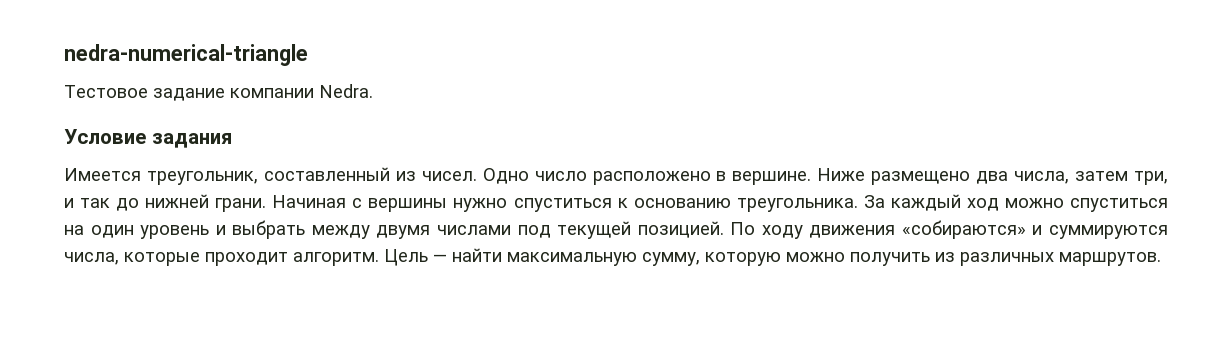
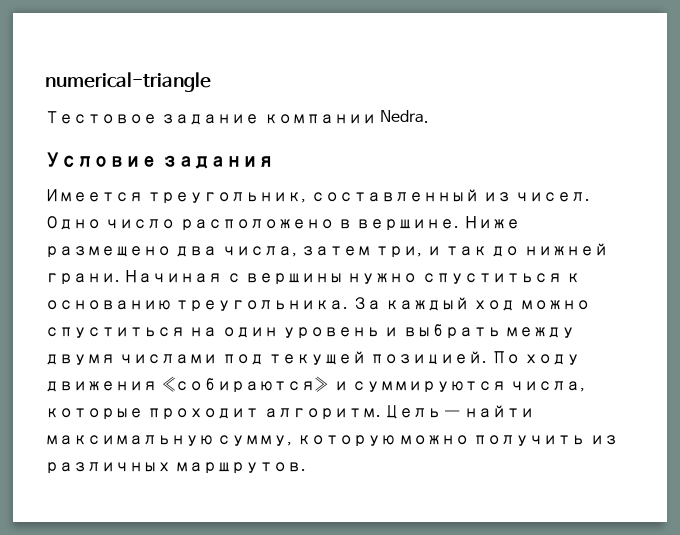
- nedra-numerical-triangle
+ numerical-triangle

